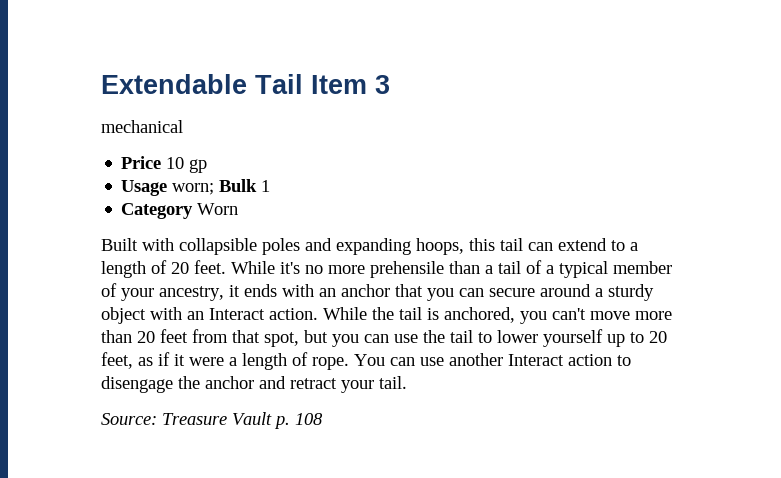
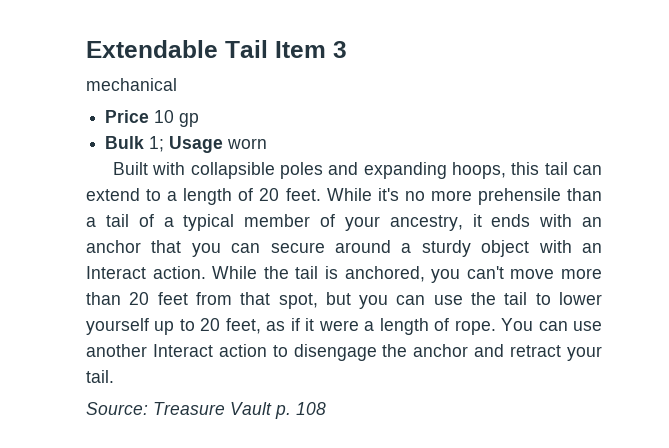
- Usage worn; Bulk 1
- Category Worn
+ Bulk 1; Usage worn

